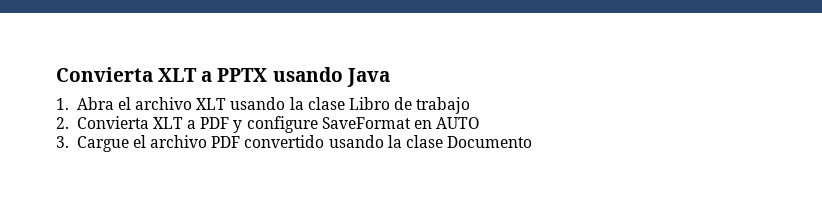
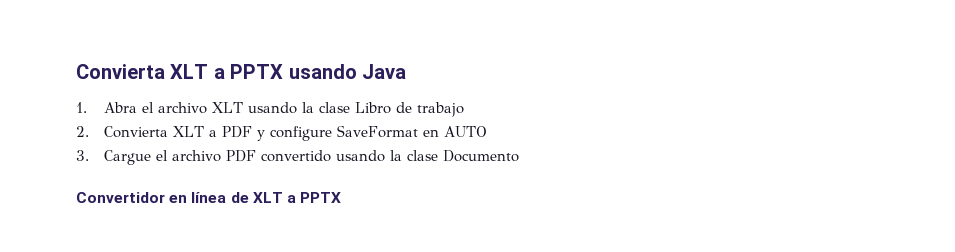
+ Convertidor en línea de XLT a PPTX

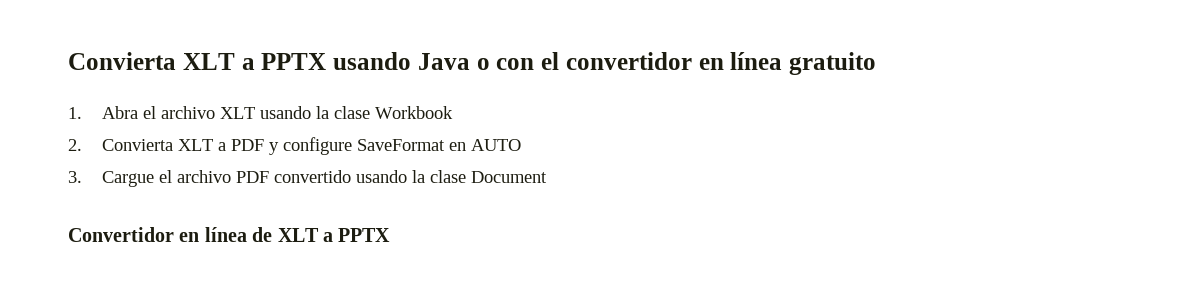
- Convierta XLT a PPTX usando Java
+ Convierta XLT a PPTX usando Java o con el convertidor en línea gratuito
- 1. Abra el archivo XLT usando la clase Libro de trabajo
+ 1. Abra el archivo XLT usando la clase Workbook
- 3. Cargue el archivo PDF convertido usando la clase Documento
+ 3. Cargue el archivo PDF convertido usando la clase Document

